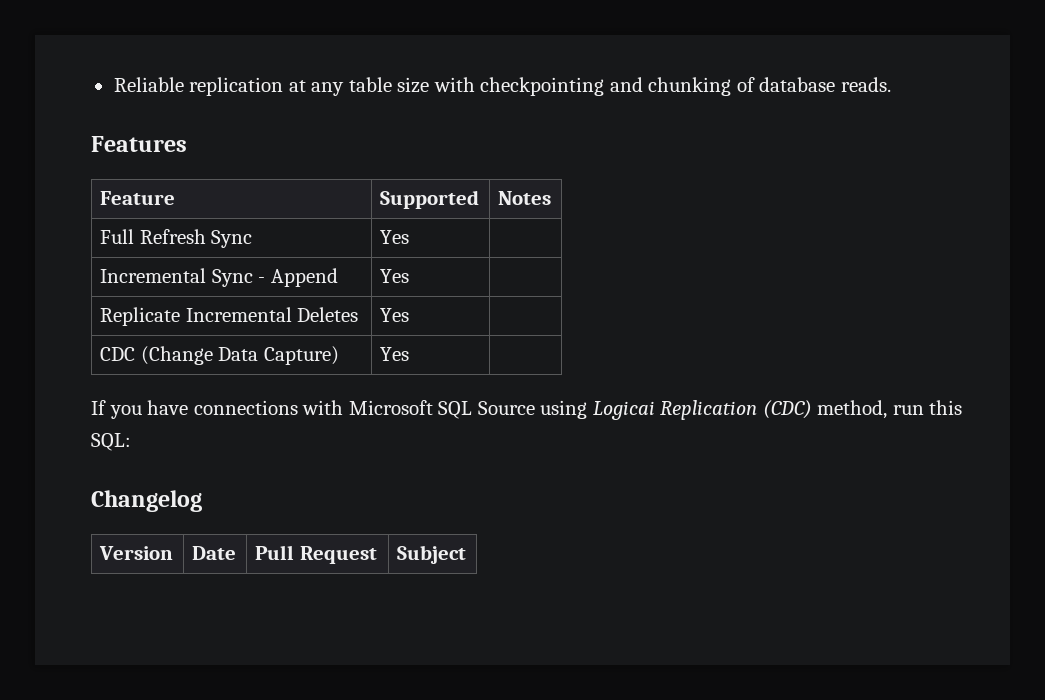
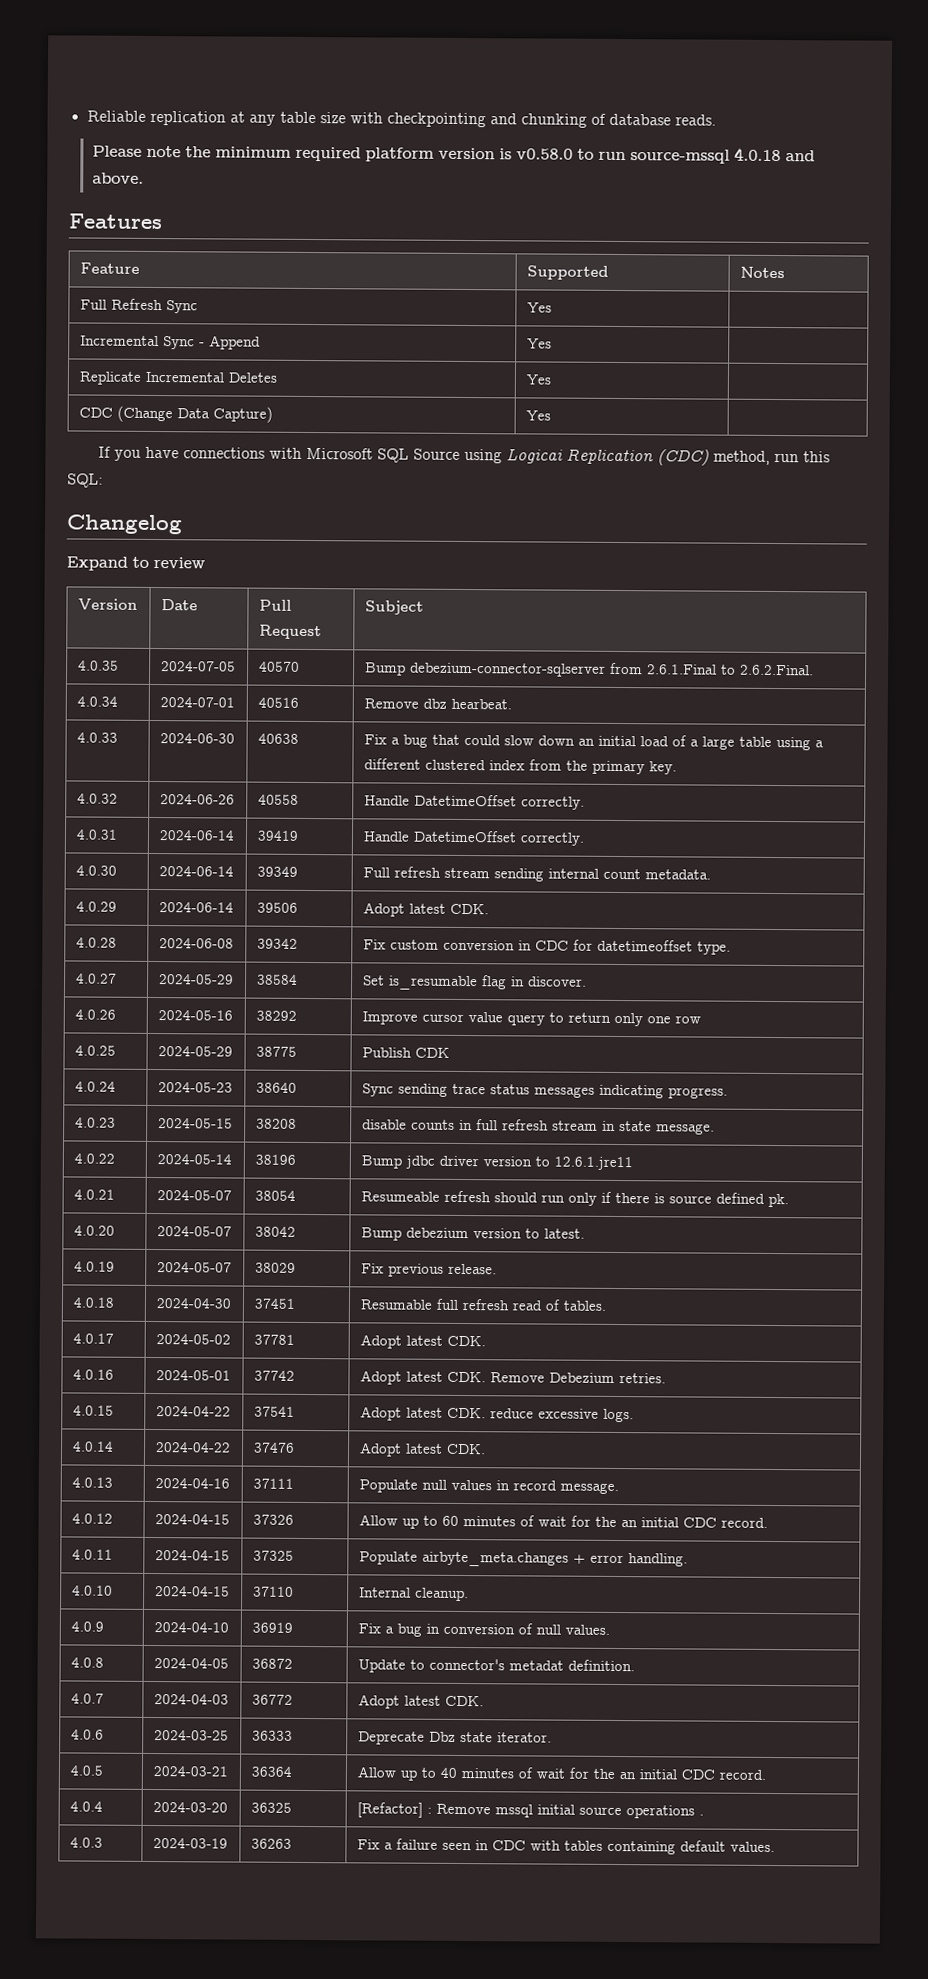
+ Please note the minimum required platform version is v0.58.0 to run source-mssql 4.0.18 and above.
+ Expand to review
+ 4.0.35 | 2024-07-05 | 40570 | Bump debezium-connector-sqlserver from 2.6.1.Final to 2.6.2.Final.
+ 4.0.34 | 2024-07-01 | 40516 | Remove dbz hearbeat.
+ 4.0.33 | 2024-06-30 | 40638 | Fix a bug that could slow down an initial load of a large table using a different clustered index from the primary key.
+ 4.0.32 | 2024-06-26 | 40558 | Handle DatetimeOffset correctly.
+ 4.0.31 | 2024-06-14 | 39419 | Handle DatetimeOffset correctly.
+ 4.0.30 | 2024-06-14 | 39349 | Full refresh stream sending internal count metadata.
+ 4.0.29 | 2024-06-14 | 39506 | Adopt latest CDK.
+ 4.0.28 | 2024-06-08 | 39342 | Fix custom conversion in CDC for datetimeoffset type.
+ 4.0.27 | 2024-05-29 | 38584 | Set is_resumable flag in discover.
+ 4.0.26 | 2024-05-16 | 38292 | Improve cursor value query to return only one row
+ 4.0.25 | 2024-05-29 | 38775 | Publish CDK
+ 4.0.24 | 2024-05-23 | 38640 | Sync sending trace status messages indicating progress.
+ 4.0.23 | 2024-05-15 | 38208 | disable counts in full refresh stream in state message.
+ 4.0.22 | 2024-05-14 | 38196 | Bump jdbc driver version to 12.6.1.jre11
+ 4.0.21 | 2024-05-07 | 38054 | Resumeable refresh should run only if there is source defined pk.
+ 4.0.20 | 2024-05-07 | 38042 | Bump debezium version to latest.
+ 4.0.19 | 2024-05-07 | 38029 | Fix previous release.
+ 4.0.18 | 2024-04-30 | 37451 | Resumable full refresh read of tables.
+ 4.0.17 | 2024-05-02 | 37781 | Adopt latest CDK.
+ 4.0.16 | 2024-05-01 | 37742 | Adopt latest CDK. Remove Debezium retries.
+ 4.0.15 | 2024-04-22 | 37541 | Adopt latest CDK. reduce excessive logs.
+ 4.0.14 | 2024-04-22 | 37476 | Adopt latest CDK.
+ 4.0.13 | 2024-04-16 | 37111 | Populate null values in record message.
+ 4.0.12 | 2024-04-15 | 37326 | Allow up to 60 minutes of wait for the an initial CDC record.
+ 4.0.11 | 2024-04-15 | 37325 | Populate airbyte_meta.changes + error handling.
+ 4.0.10 | 2024-04-15 | 37110 | Internal cleanup.
+ 4.0.9 | 2024-04-10 | 36919 | Fix a bug in conversion of null values.
+ 4.0.8 | 2024-04-05 | 36872 | Update to connector's metadat definition.
+ 4.0.7 | 2024-04-03 | 36772 | Adopt latest CDK.
+ 4.0.6 | 2024-03-25 | 36333 | Deprecate Dbz state iterator.
+ 4.0.5 | 2024-03-21 | 36364 | Allow up to 40 minutes of wait for the an initial CDC record.
+ 4.0.4 | 2024-03-20 | 36325 | [Refactor] : Remove mssql initial source operations .
+ 4.0.3 | 2024-03-19 | 36263 | Fix a failure seen in CDC with tables containing default values.

